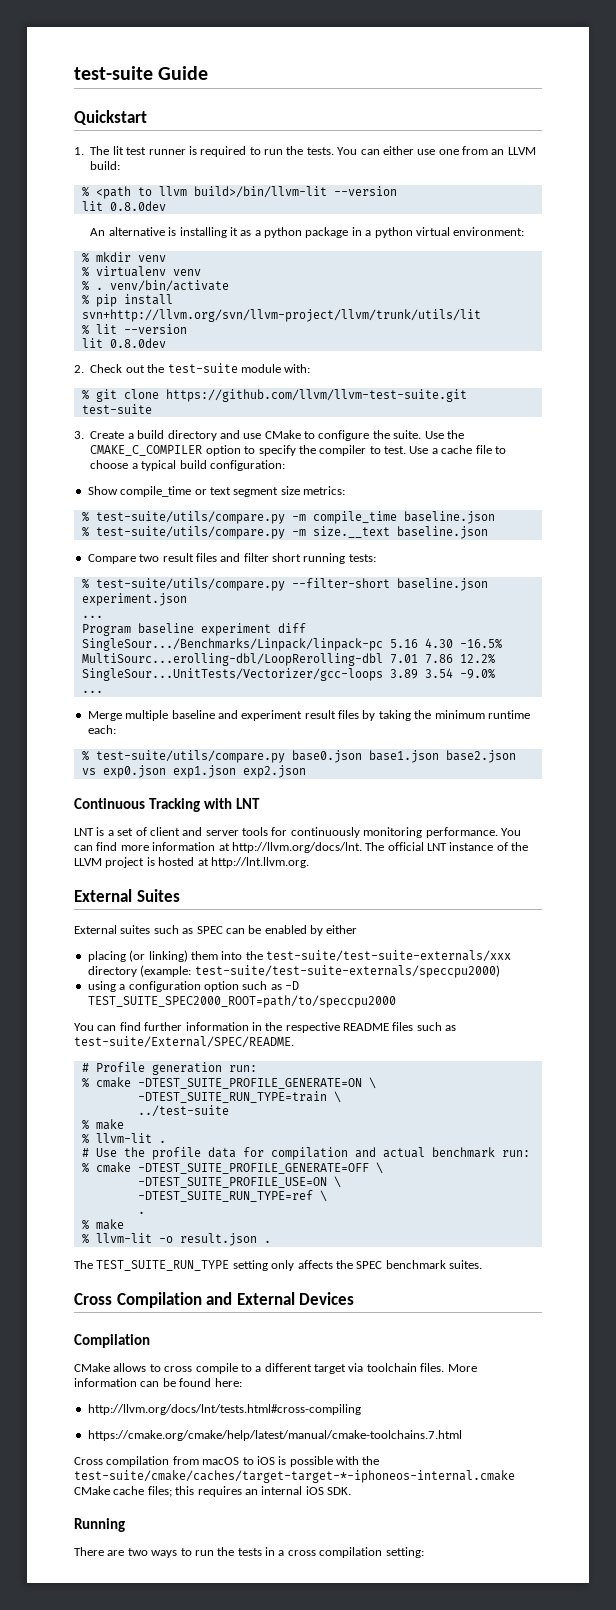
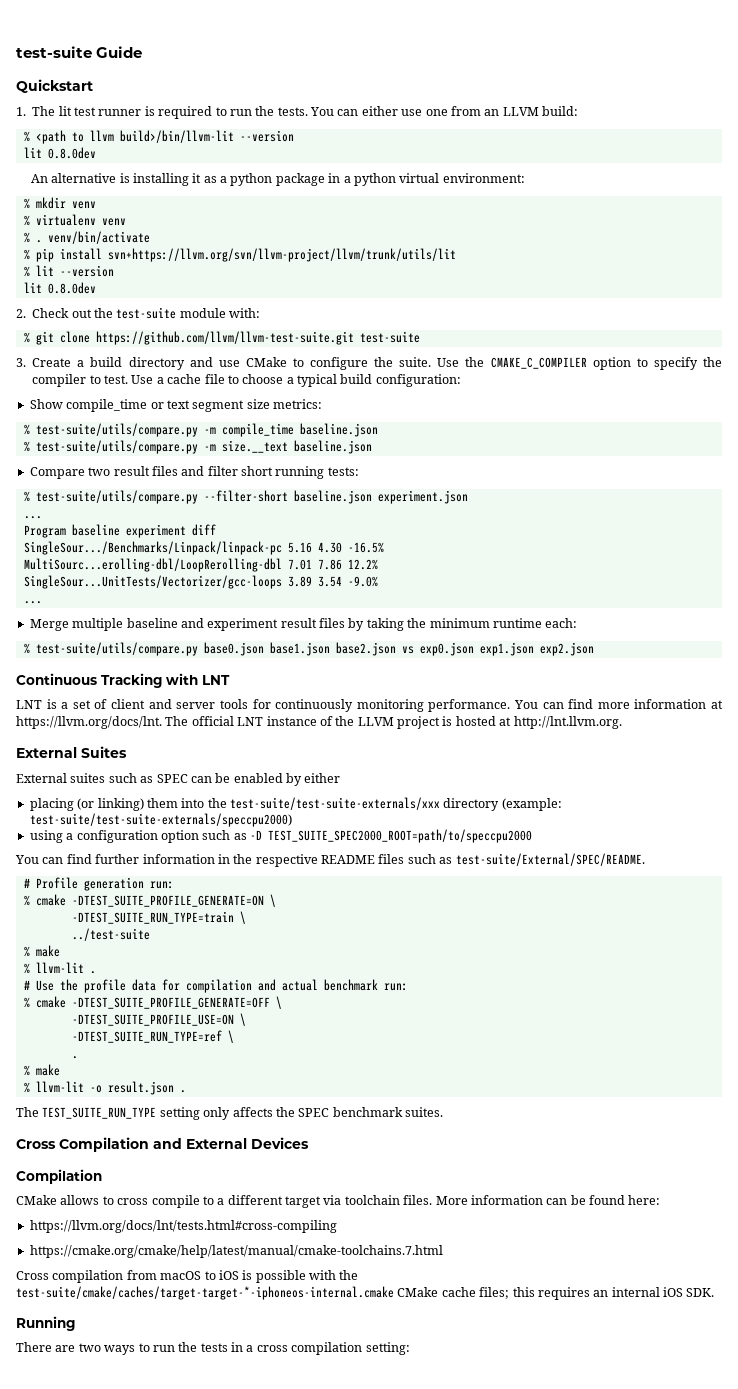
- % pip install svn+http://llvm.org/svn/llvm-project/llvm/trunk/utils/lit
+ % pip install svn+https://llvm.org/svn/llvm-project/llvm/trunk/utils/lit
- You can find more information at http://llvm.org/docs/lnt. The official LNT instance of the LLVM project is hosted at http://lnt.llvm.org.
+ You can find more information at https://llvm.org/docs/lnt. The official LNT instance of the LLVM project is hosted at http://lnt.llvm.org.
- http://llvm.org/docs/lnt/tests.html#cross-compiling
+ https://llvm.org/docs/lnt/tests.html#cross-compiling

